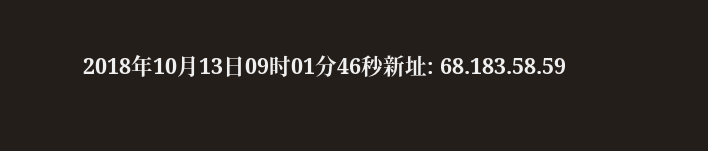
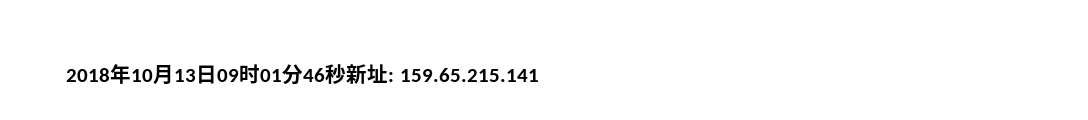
- 2018年10月13日09时01分46秒新址: 68.183.58.59
+ 2018年10月13日09时01分46秒新址: 159.65.215.141

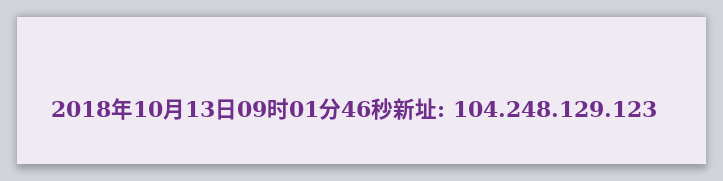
- 2018年10月13日09时01分46秒新址: 159.65.215.141
+ 2018年10月13日09时01分46秒新址: 104.248.129.123

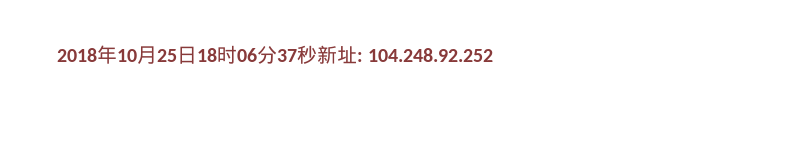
- 2018年10月13日09时01分46秒新址: 104.248.129.123
+ 2018年10月25日18时06分37秒新址: 104.248.92.252

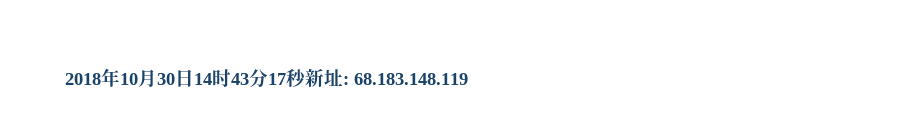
- 2018年10月25日18时06分37秒新址: 104.248.92.252
+ 2018年10月30日14时43分17秒新址: 68.183.148.119

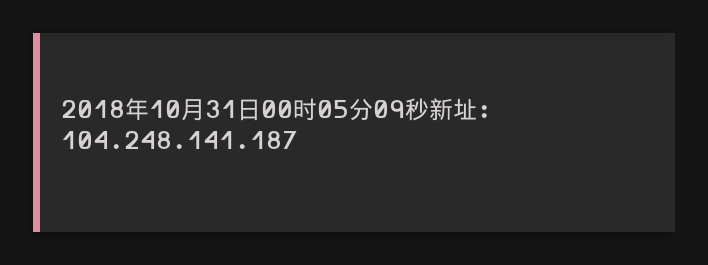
- 2018年10月30日14时43分17秒新址: 68.183.148.119
+ 2018年10月31日00时05分09秒新址: 104.248.141.187

